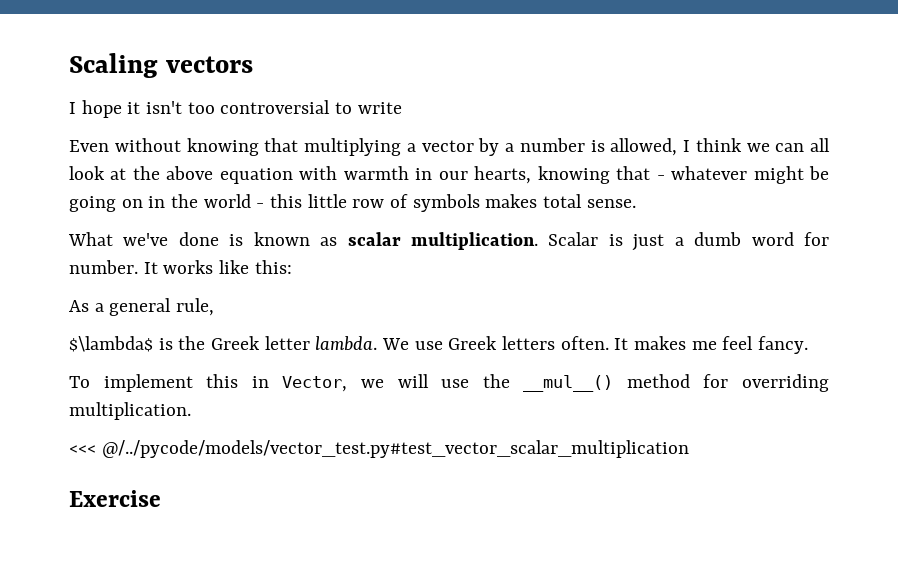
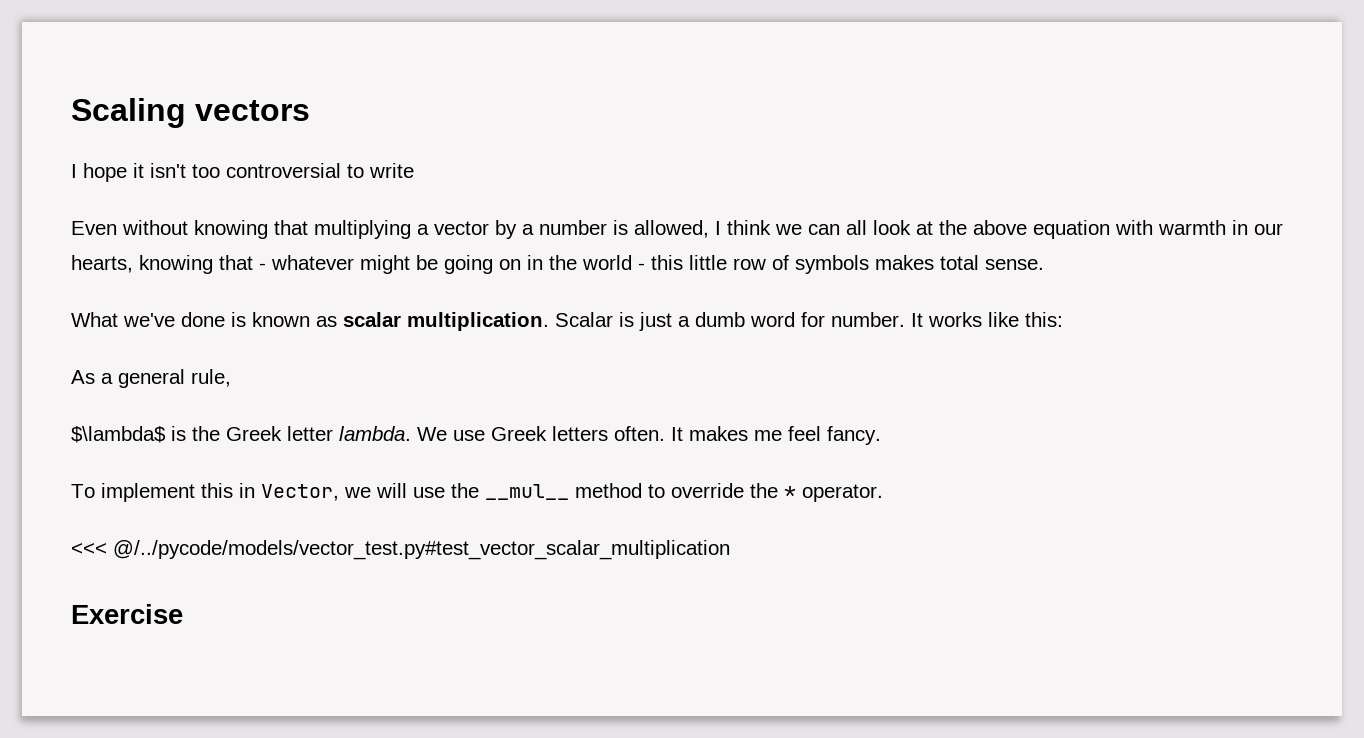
- To implement this in Vector, we will use the __mul__() method for overriding multiplication.
+ To implement this in Vector, we will use the __mul__ method to override the * operator.

